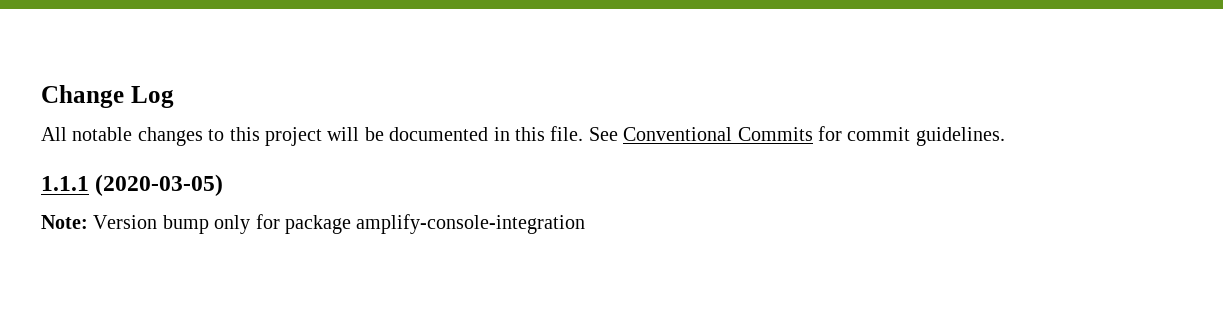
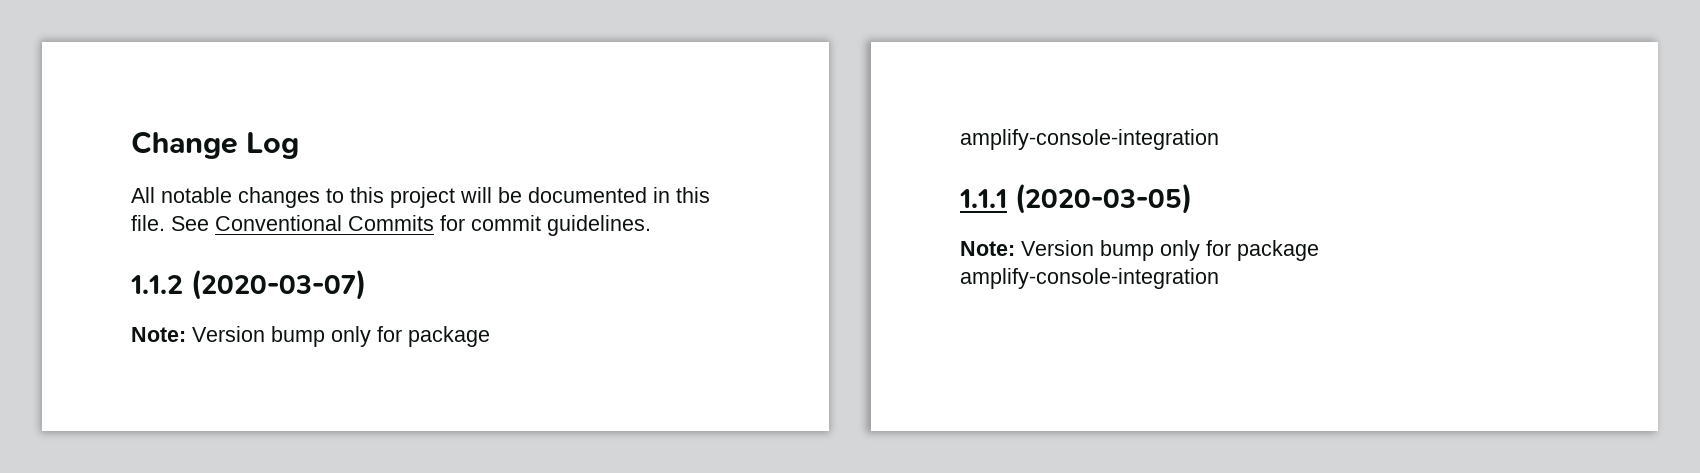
+ 1.1.2 (2020-03-07)
+ Note: Version bump only for package amplify-console-integration

